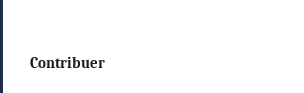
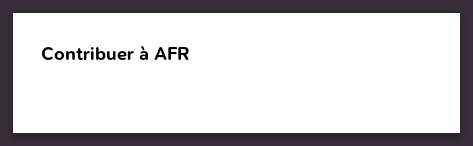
- Contribuer
+ Contribuer à AFR

